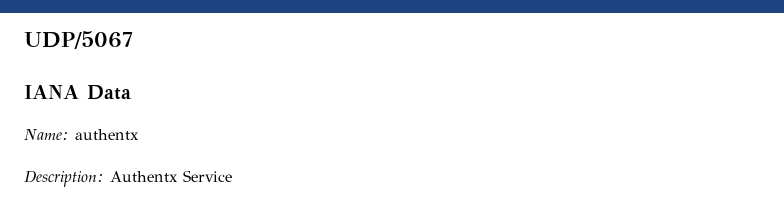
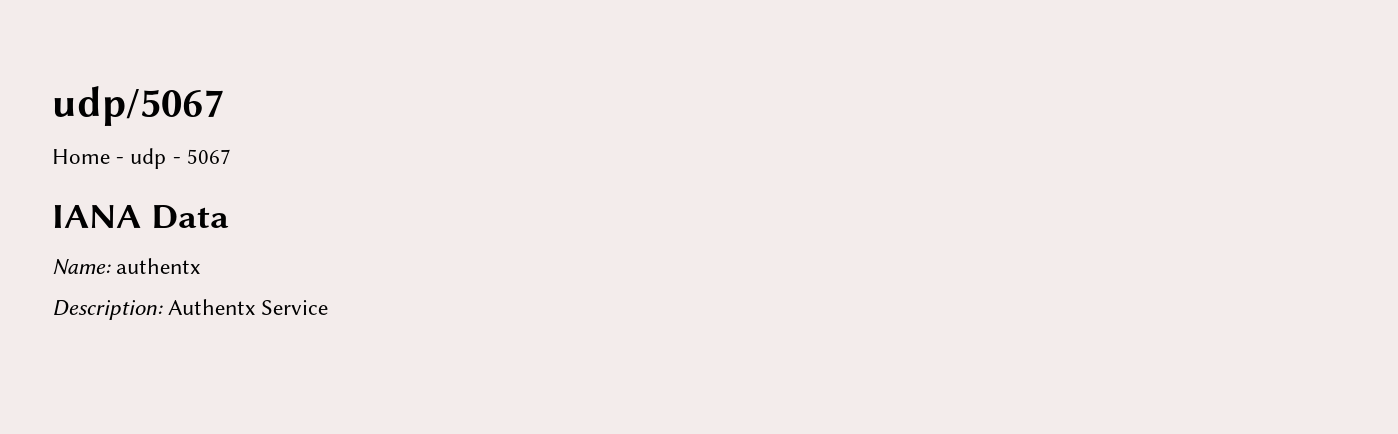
- UDP/5067
+ udp/5067
+ Home - udp - 5067

